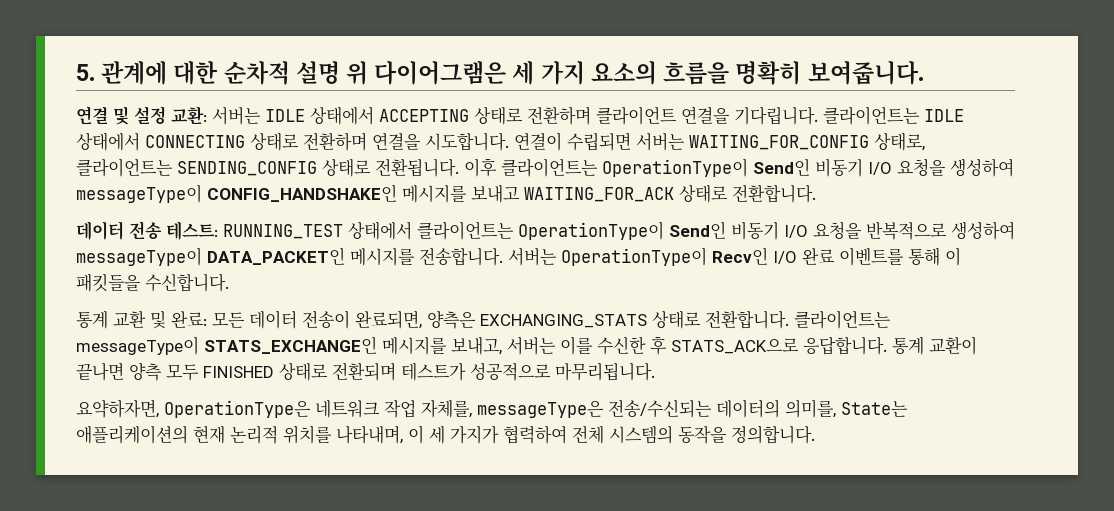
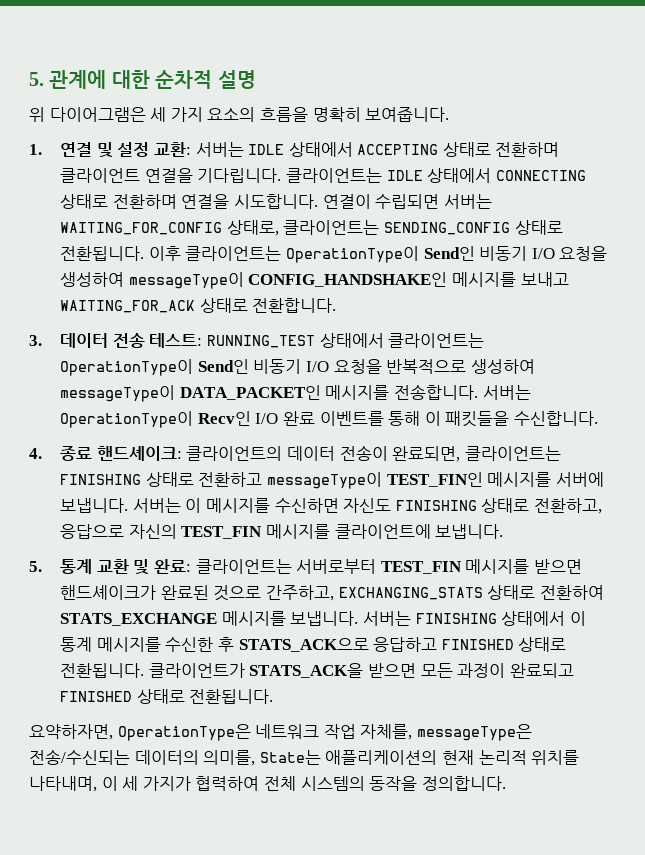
- 5. 관계에 대한 순차적 설명 위 다이어그램은 세 가지 요소의 흐름을 명확히 보여줍니다.
+ 5. 관계에 대한 순차적 설명
+ 위 다이어그램은 세 가지 요소의 흐름을 명확히 보여줍니다.
- 연결 및 설정 교환: 서버는 IDLE 상태에서 ACCEPTING 상태로 전환하며 클라이언트 연결을 기다립니다.
+ 1. 연결 및 설정 교환: 서버는 IDLE 상태에서 ACCEPTING 상태로 전환하며 클라이언트 연결을 기다립니다.
- 데이터 전송 테스트: RUNNING_TEST 상태에서 클라이언트는 OperationType이 Send인 비동기 I/O 요청을 반복적으로 생성하여 messageType이 DATA_PACKET인 메시지를 전송합니다.
+ 3. 데이터 전송 테스트: RUNNING_TEST 상태에서 클라이언트는 OperationType이 Send인 비동기 I/O 요청을 반복적으로 생성하여 messageType이 DATA_PACKET인 메시지를 전송합니다.
- 통계 교환 및 완료: 모든 데이터 전송이 완료되면, 양측은 EXCHANGING_STATS 상태로 전환합니다. 클라이언트는 messageType이 STATS_EXCHANGE인 메시지를 보내고, 서버는 이를 수신한 후 STATS_ACK으로 응답합니다. 통계 교환이 끝나면 양측 모두 FINISHED 상태로 전환되며 테스트가 성공적으로 마무리됩니다.
+ 4. 종료 핸드셰이크: 클라이언트의 데이터 전송이 완료되면, 클라이언트는 FINISHING 상태로 전환하고 messageType이 TEST_FIN인 메시지를 서버에 보냅니다. 서버는 이 메시지를 수신하면 자신도 FINISHING 상태로 전환하고, 응답으로 자신의 TEST_FIN 메시지를 클라이언트에 보냅니다.
+ 5. 통계 교환 및 완료: 클라이언트는 서버로부터 TEST_FIN 메시지를 받으면 핸드셰이크가 완료된 것으로 간주하고, EXCHANGING_STATS 상태로 전환하여 STATS_EXCHANGE 메시지를 보냅니다. 서버는 FINISHING 상태에서 이 통계 메시지를 수신한 후 STATS_ACK으로 응답하고 FINISHED 상태로 전환됩니다. 클라이언트가 STATS_ACK을 받으면 모든 과정이 완료되고 FINISHED 상태로 전환됩니다.

